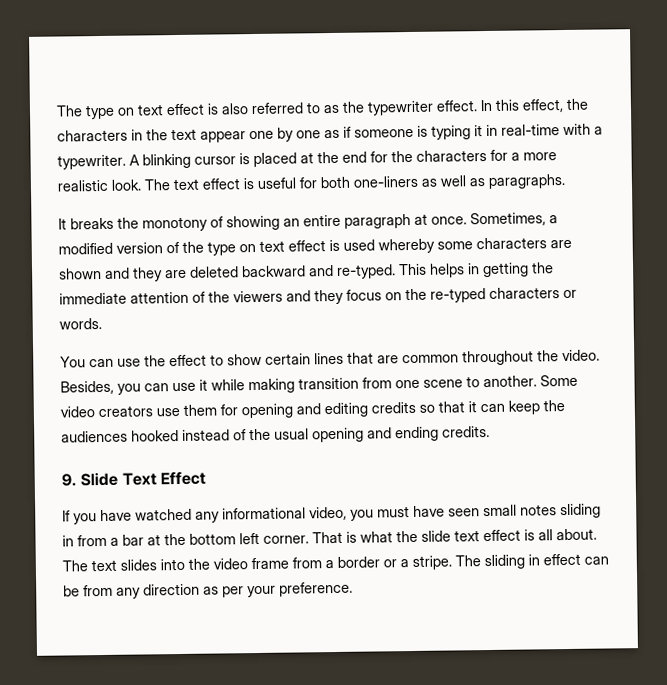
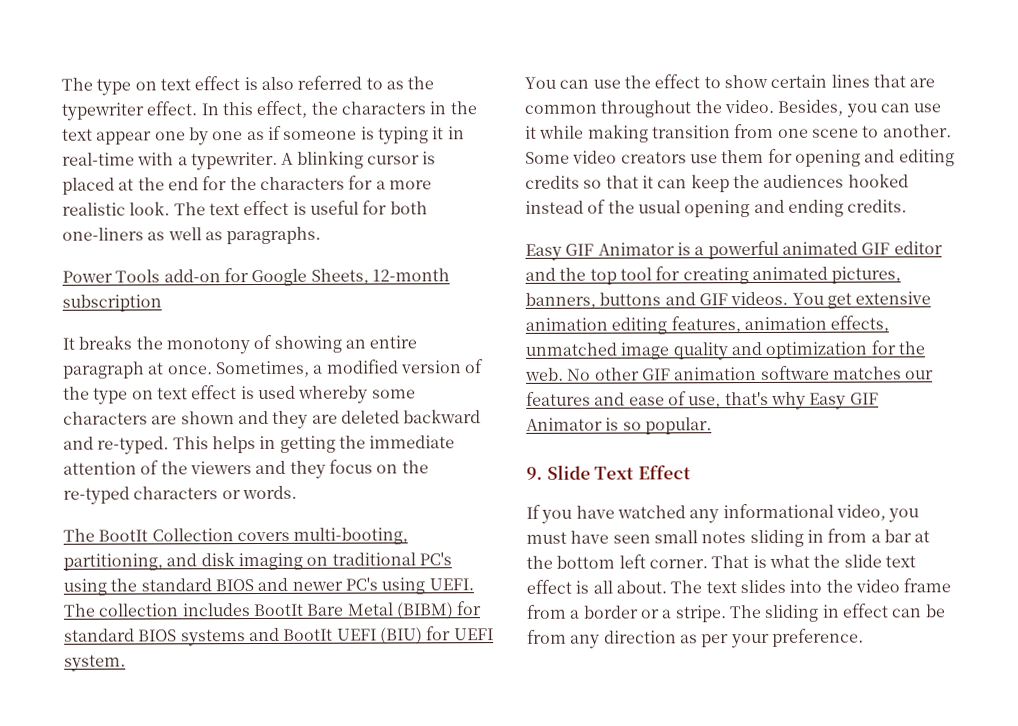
+ Power Tools add-on for Google Sheets, 12-month subscription
+ The BootIt Collection covers multi-booting, partitioning, and disk imaging on traditional PC's using the standard BIOS and newer PC's using UEFI. The collection includes BootIt Bare Metal (BIBM) for standard BIOS systems and BootIt UEFI (BIU) for UEFI system.
+ Easy GIF Animator is a powerful animated GIF editor and the top tool for creating animated pictures, banners, buttons and GIF videos. You get extensive animation editing features, animation effects, unmatched image quality and optimization for the web. No other GIF animation software matches our features and ease of use, that's why Easy GIF Animator is so popular.

